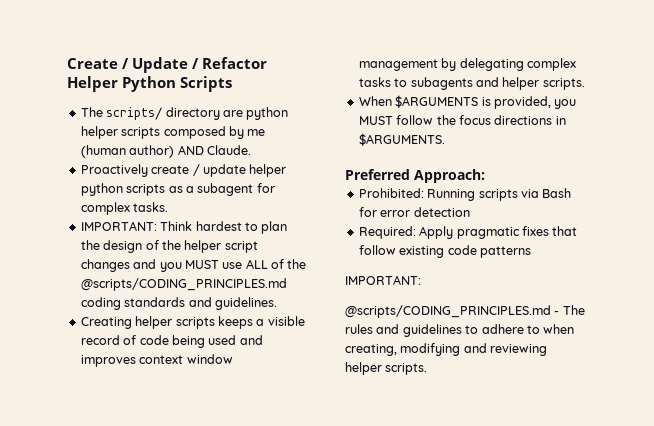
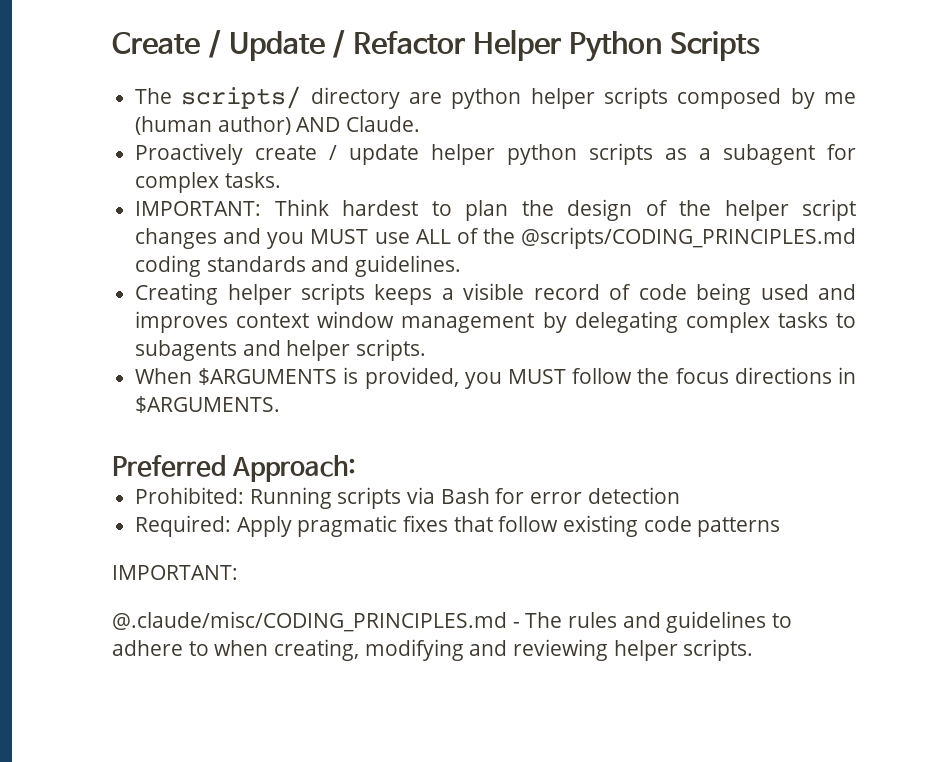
- @scripts/CODING_PRINCIPLES.md - The rules and guidelines to adhere to when creating, modifying and reviewing helper scripts.
+ @.claude/misc/CODING_PRINCIPLES.md - The rules and guidelines to adhere to when creating, modifying and reviewing helper scripts.

